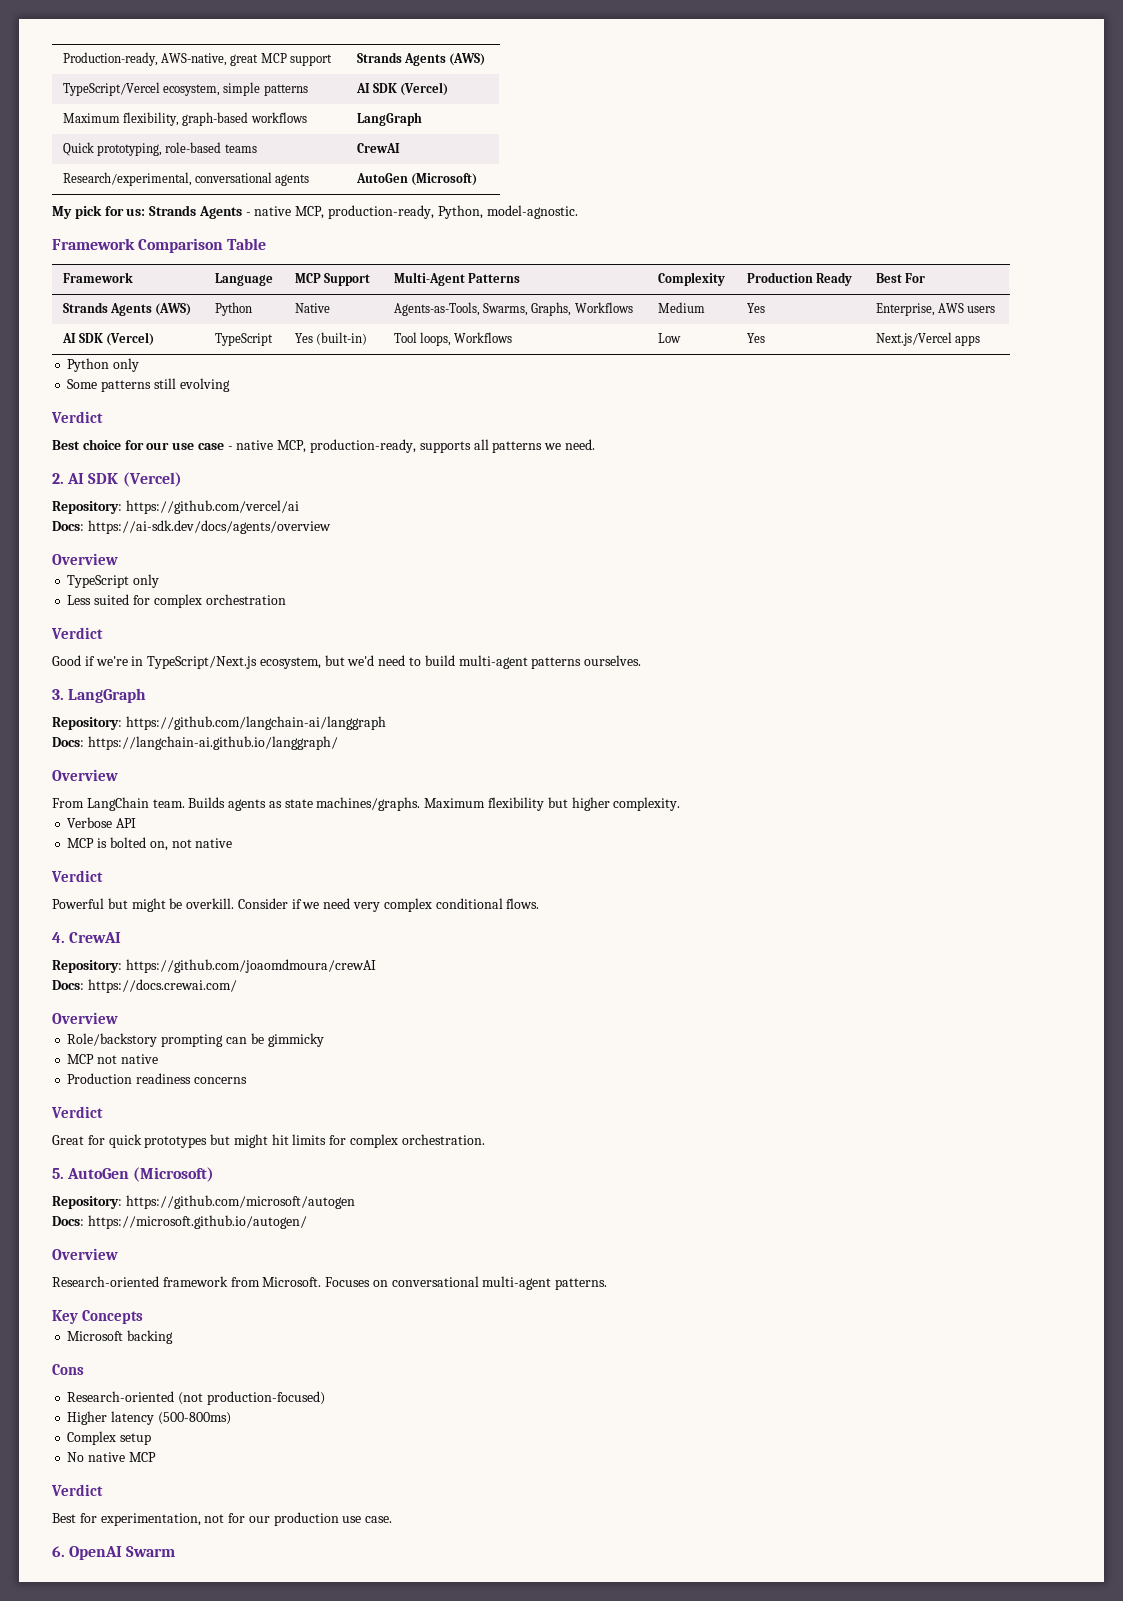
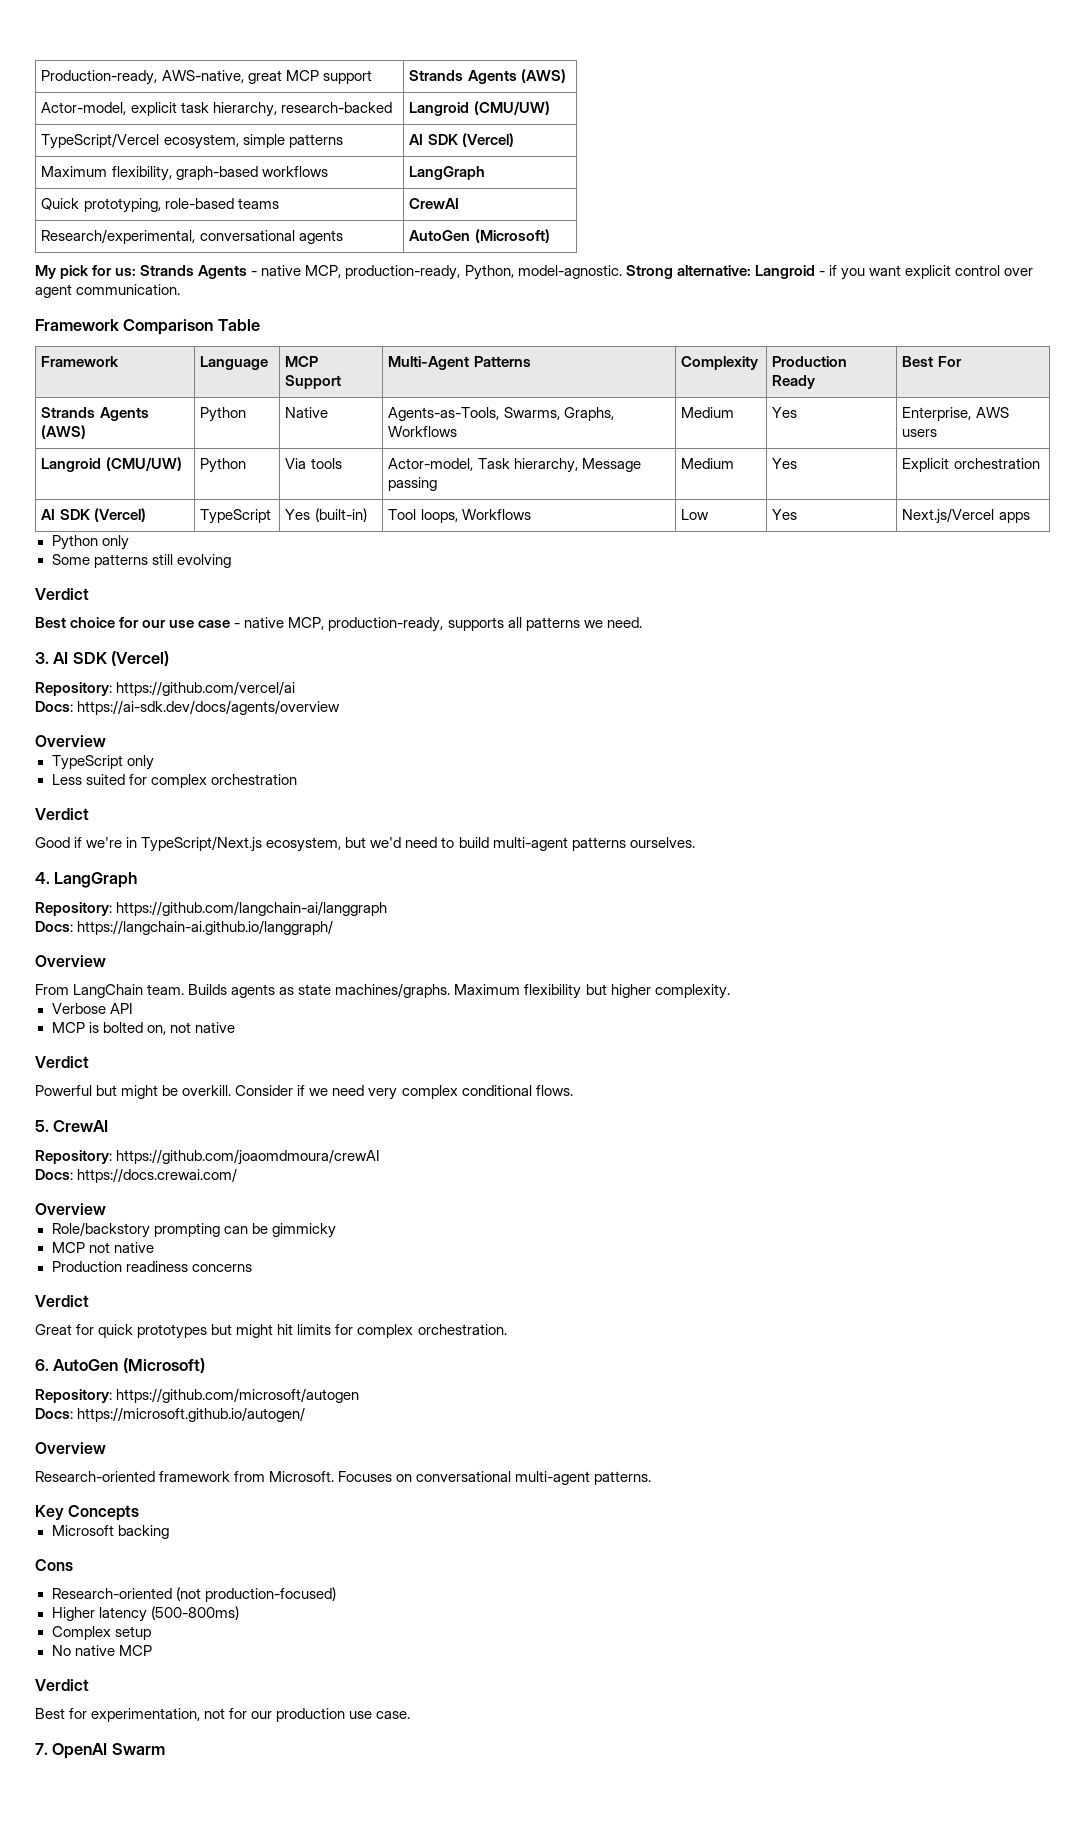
+ Actor-model, explicit task hierarchy, research-backed | Langroid (CMU/UW)
+ Strong alternative: Langroid - if you want explicit control over agent communication.
+ Langroid (CMU/UW) | Python | Via tools | Actor-model, Task hierarchy, Message passing | Medium | Yes | Explicit orchestration
- 2. AI SDK (Vercel)
+ 3. AI SDK (Vercel)
- 3. LangGraph
+ 4. LangGraph
- 4. CrewAI
+ 5. CrewAI
- 5. AutoGen (Microsoft)
+ 6. AutoGen (Microsoft)
- 6. OpenAI Swarm
+ 7. OpenAI Swarm

